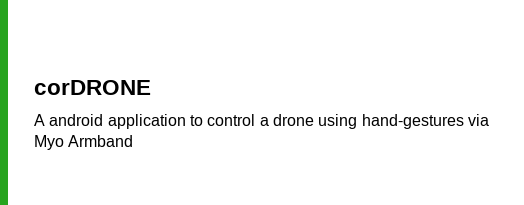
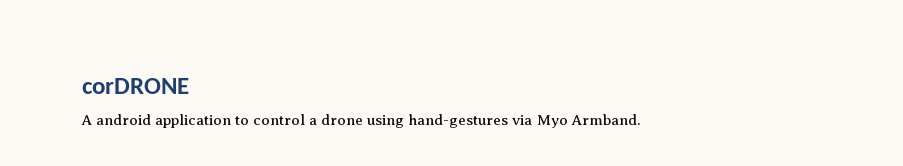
- A android application to control a drone using hand-gestures via Myo Armband
+ A android application to control a drone using hand-gestures via Myo Armband.

